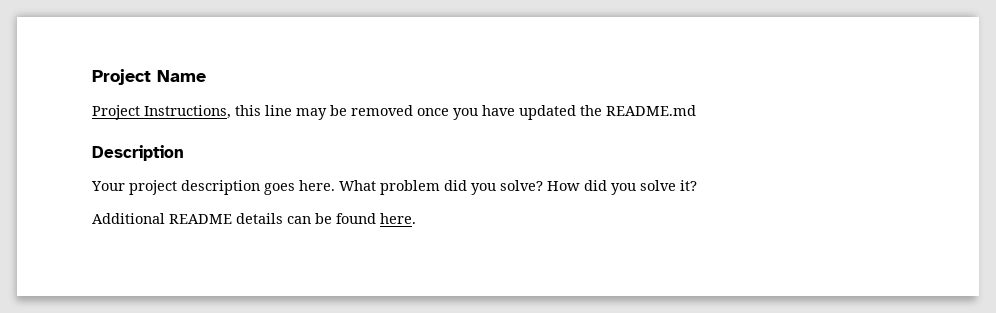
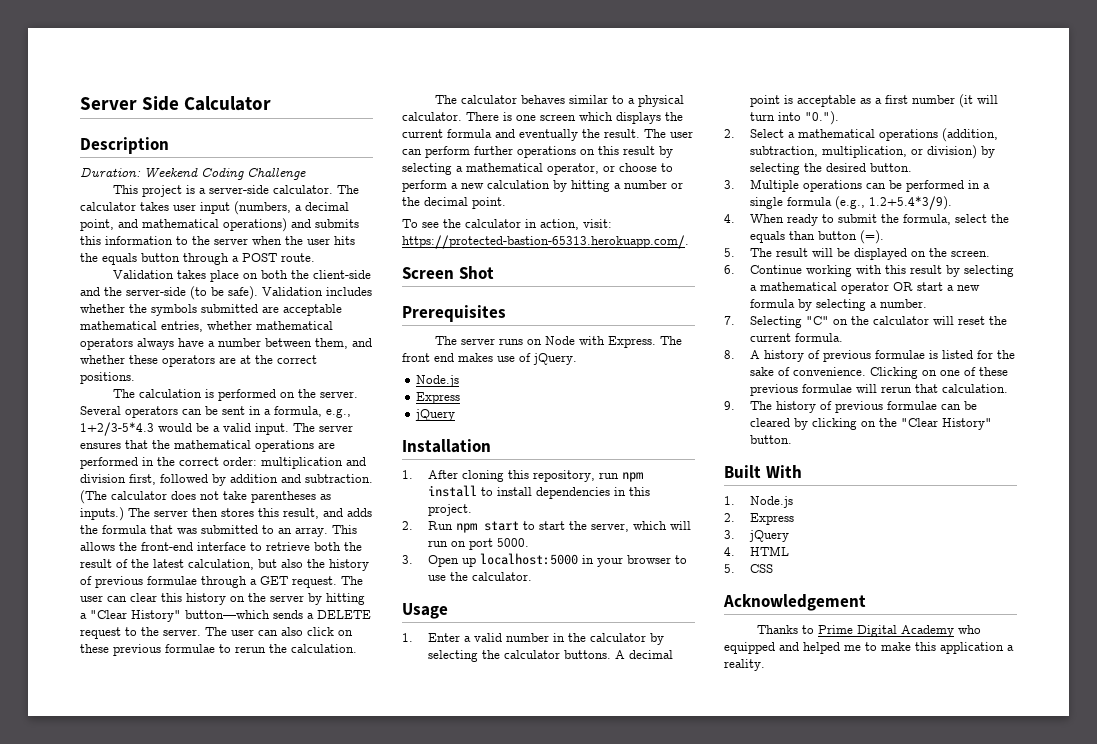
- Project Name
- Project Instructions, this line may be removed once you have updated the README.md
+ Server Side Calculator
  Description
- Your project description goes here. What problem did you solve? How did you solve it?
- Additional README details can be found here.
+ Duration: Weekend Coding Challenge
+ This project is a server-side calculator. The calculator takes user input (numbers, a decimal point, and mathematical operations) and submits this information to the server when the user hits the equals button through a POST route.
+ Validation takes place on both the client-side and the server-side (to be safe). Validation includes whether the symbols submitted are acceptable mathematical entries, whether mathematical operators always have a number between them, and whether these operators are at the correct positions.
+ The calculation is performed on the server. Several operators can be sent in a formula, e.g., 1+2/3-5*4.3 would be a valid input. The server ensures that the mathematical operations are performed in the correct order: multiplication and division first, followed by addition and subtraction. (The calculator does not take parentheses as inputs.) The server then stores this result, and adds the formula that was submitted to an array. This allows the front-end interface to retrieve both the result of the latest calculation, but also the history of previous formulae through a GET request. The user can clear this history on the server by hitting a "Clear History" button—which sends a DELETE request to the server. The user can also click on these previous formulae to rerun the calculation.
+ The calculator behaves similar to a physical calculator. There is one screen which displays the current formula and eventually the result. The user can perform further operations on this result by selecting a mathematical operator, or choose to perform a new calculation by hitting a number or the decimal point.
+ To see the calculator in action, visit: https://protected-bastion-65313.herokuapp.com/.
+ Screen Shot
+ Prerequisites
+ The server runs on Node with Express. The front end makes use of jQuery.
+ Node.js
+ Express
+ jQuery
+ Installation
+ 1. After cloning this repository, run npm install to install dependencies in this project.
+ 2. Run npm start to start the server, which will run on port 5000.
+ 3. Open up localhost:5000 in your browser to use the calculator.
+ Usage
+ 1. Enter a valid number in the calculator by selecting the calculator buttons. A decimal point is acceptable as a first number (it will turn into "0.").
+ 2. Select a mathematical operations (addition, subtraction, multiplication, or division) by selecting the desired button.
+ 3. Multiple operations can be performed in a single formula (e.g., 1.2+5.4*3/9).
+ 4. When ready to submit the formula, select the equals than button (=).
+ 5. The result will be displayed on the screen.
+ 6. Continue working with this result by selecting a mathematical operator OR start a new formula by selecting a number.
+ 7. Selecting "C" on the calculator will reset the current formula.
+ 8. A history of previous formulae is listed for the sake of convenience. Clicking on one of these previous formulae will rerun that calculation.
+ 9. The history of previous formulae can be cleared by clicking on the "Clear History" button.
+ Built With
+ 1. Node.js
+ 2. Express
+ 3. jQuery
+ 4. HTML
+ 5. CSS
+ Acknowledgement
+ Thanks to Prime Digital Academy who equipped and helped me to make this application a reality.

